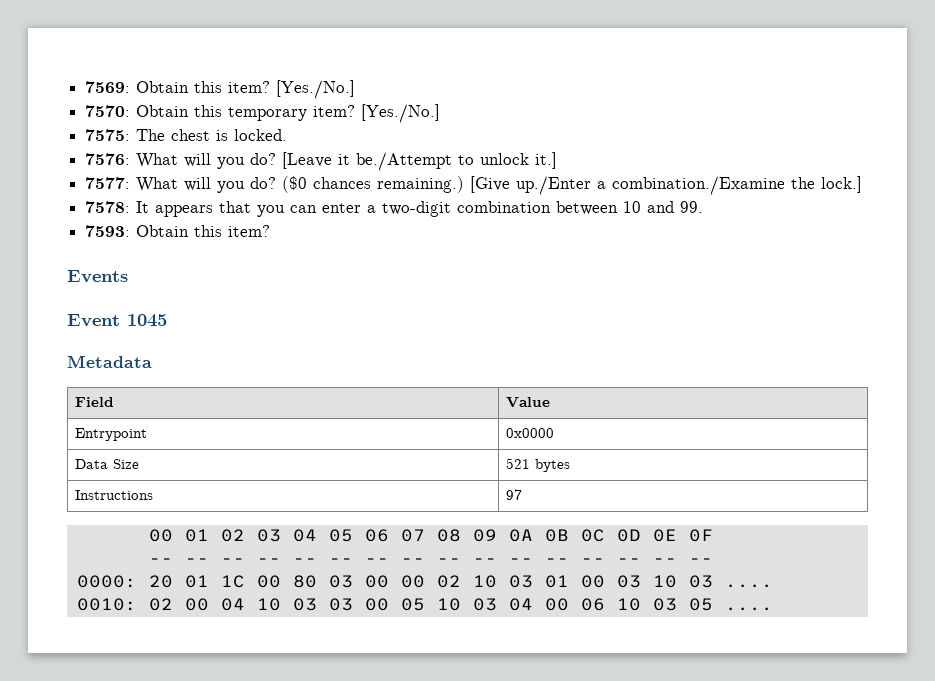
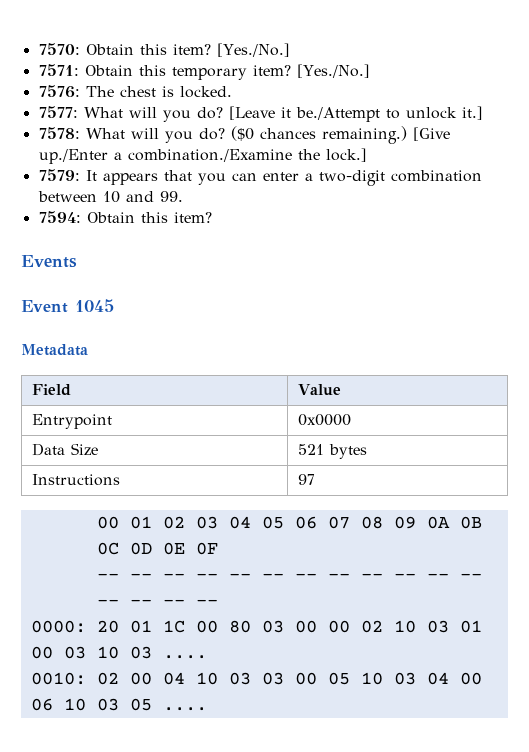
- 7569: Obtain this item?
+ 7570: Obtain this item?
- 7570: Obtain this temporary item?
+ 7571: Obtain this temporary item?
- 7575: The chest is locked.
+ 7576: The chest is locked.
- 7576: What will you do?
+ 7577: What will you do?
- 7577: What will you do?
+ 7578: What will you do?
- 7578: It appears that you can enter a two-digit combination between 10 and 99.
+ 7579: It appears that you can enter a two-digit combination between 10 and 99.
- 7593: Obtain this item?
+ 7594: Obtain this item?

